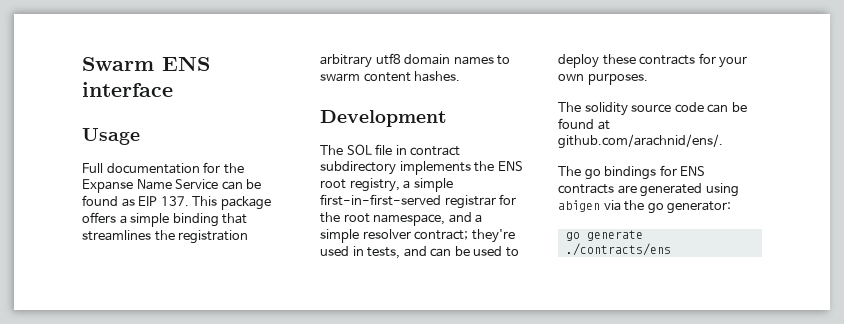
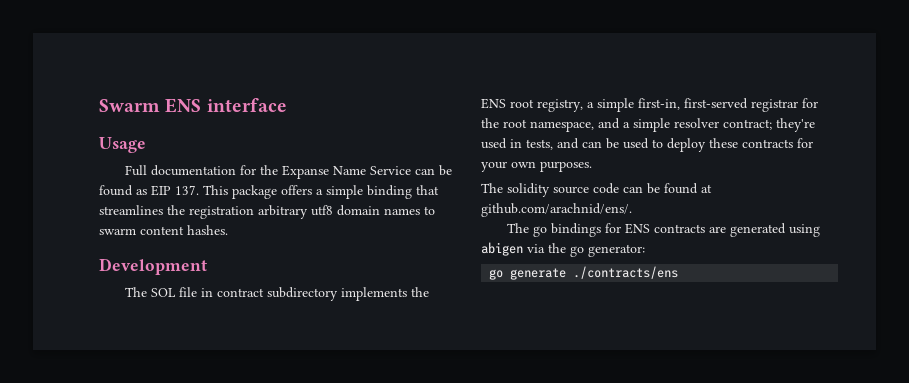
- The SOL file in contract subdirectory implements the ENS root registry, a simple first-in-first-served registrar for the root namespace, and a simple resolver contract; they're used in tests, and can be used to deploy these contracts for your own purposes.
+ The SOL file in contract subdirectory implements the ENS root registry, a simple first-in, first-served registrar for the root namespace, and a simple resolver contract; they're used in tests, and can be used to deploy these contracts for your own purposes.

